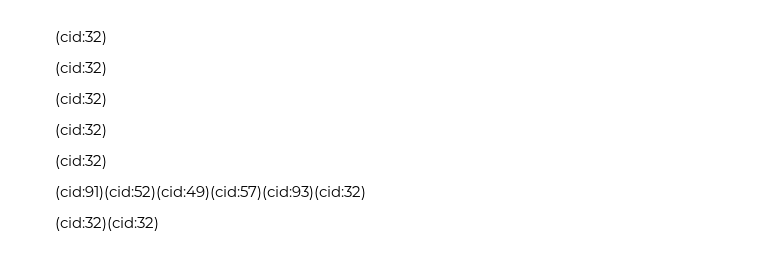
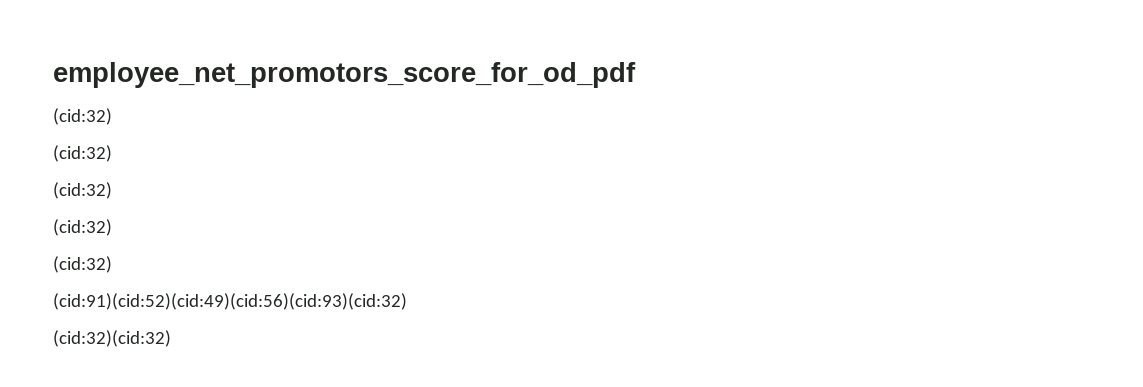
+ employee_net_promotors_score_for_od_pdf
- (cid:91)(cid:52)(cid:49)(cid:57)(cid:93)(cid:32)
+ (cid:91)(cid:52)(cid:49)(cid:56)(cid:93)(cid:32)

